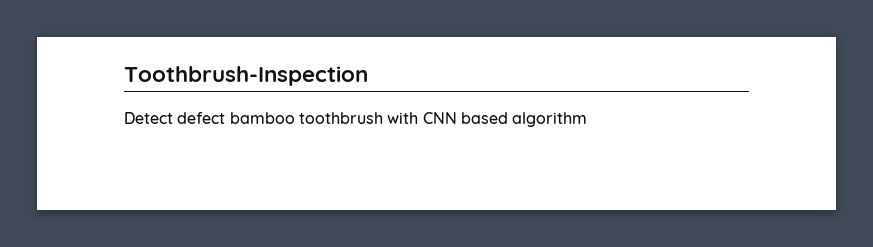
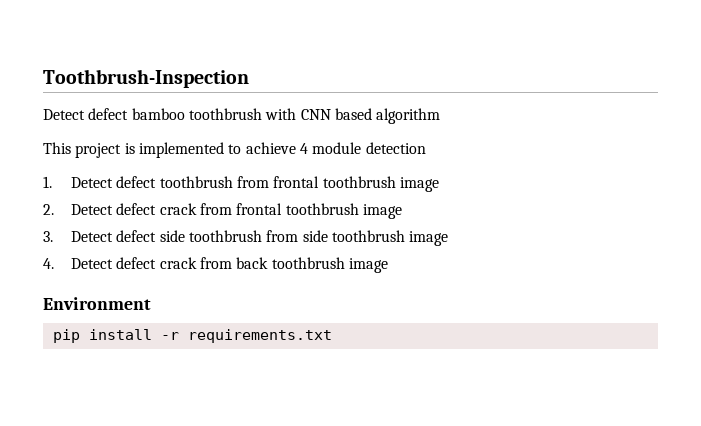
+ This project is implemented to achieve 4 module detection
+ 1. Detect defect toothbrush from frontal toothbrush image
+ 2. Detect defect crack from frontal toothbrush image
+ 3. Detect defect side toothbrush from side toothbrush image
+ 4. Detect defect crack from back toothbrush image
+ Environment
+ pip install -r requirements.txt

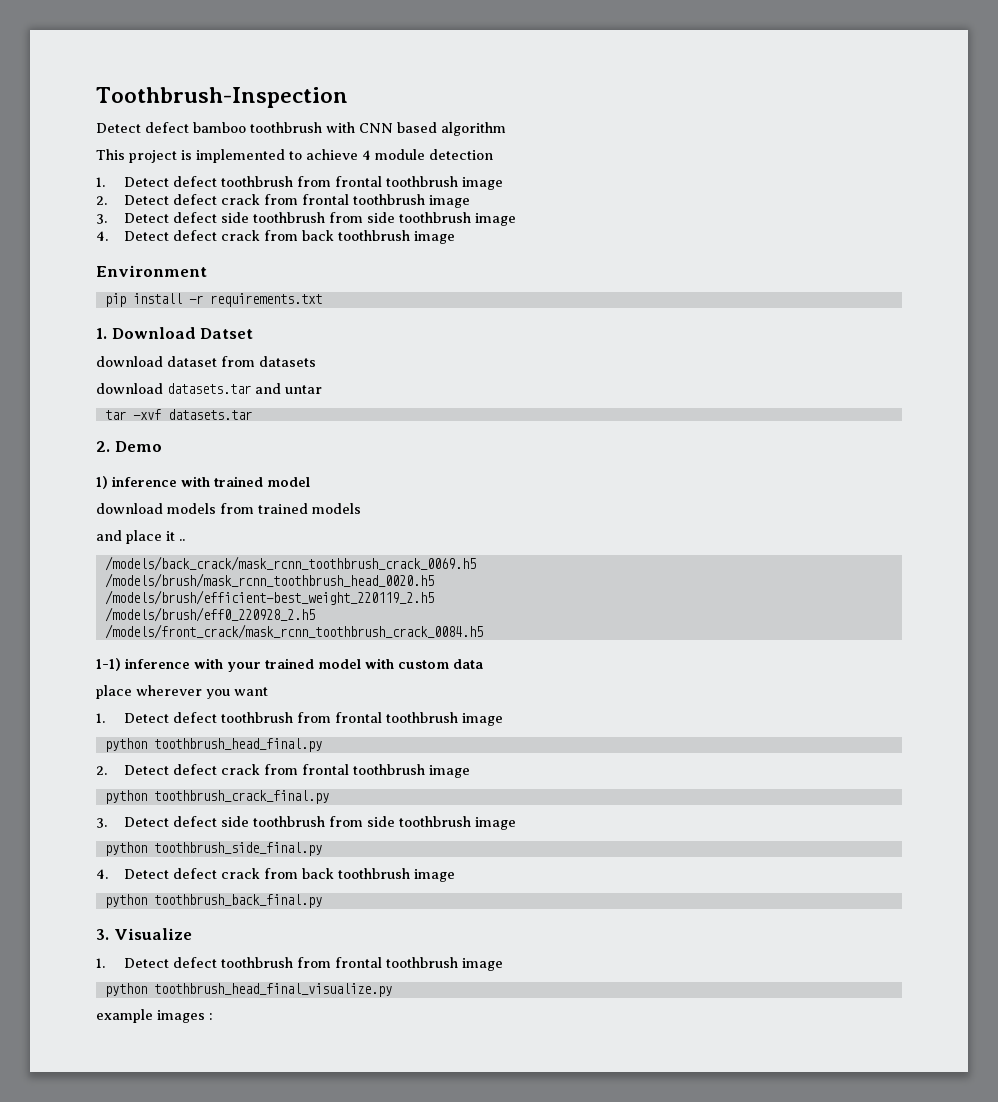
+ 1. Download Datset
+ download dataset from datasets
+ download datasets.tar and untar
+ tar -xvf datasets.tar
+ 2. Demo
+ 1) inference with trained model
+ download models from trained models
+ and place it ..
+ /models/back_crack/mask_rcnn_toothbrush_crack_0069.h5
+ /models/brush/mask_rcnn_toothbrush_head_0020.h5
+ /models/brush/efficient-best_weight_220119_2.h5
+ /models/brush/eff0_220928_2.h5
+ /models/front_crack/mask_rcnn_toothbrush_crack_0084.h5
+ 1-1) inference with your trained model with custom data
+ place wherever you want
+ 1. Detect defect toothbrush from frontal toothbrush image
+ python toothbrush_head_final.py
+ 2. Detect defect crack from frontal toothbrush image
+ python toothbrush_crack_final.py
+ 3. Detect defect side toothbrush from side toothbrush image
+ python toothbrush_side_final.py
+ 4. Detect defect crack from back toothbrush image
+ python toothbrush_back_final.py
+ 3. Visualize
+ 1. Detect defect toothbrush from frontal toothbrush image
+ python toothbrush_head_final_visualize.py
+ example images :

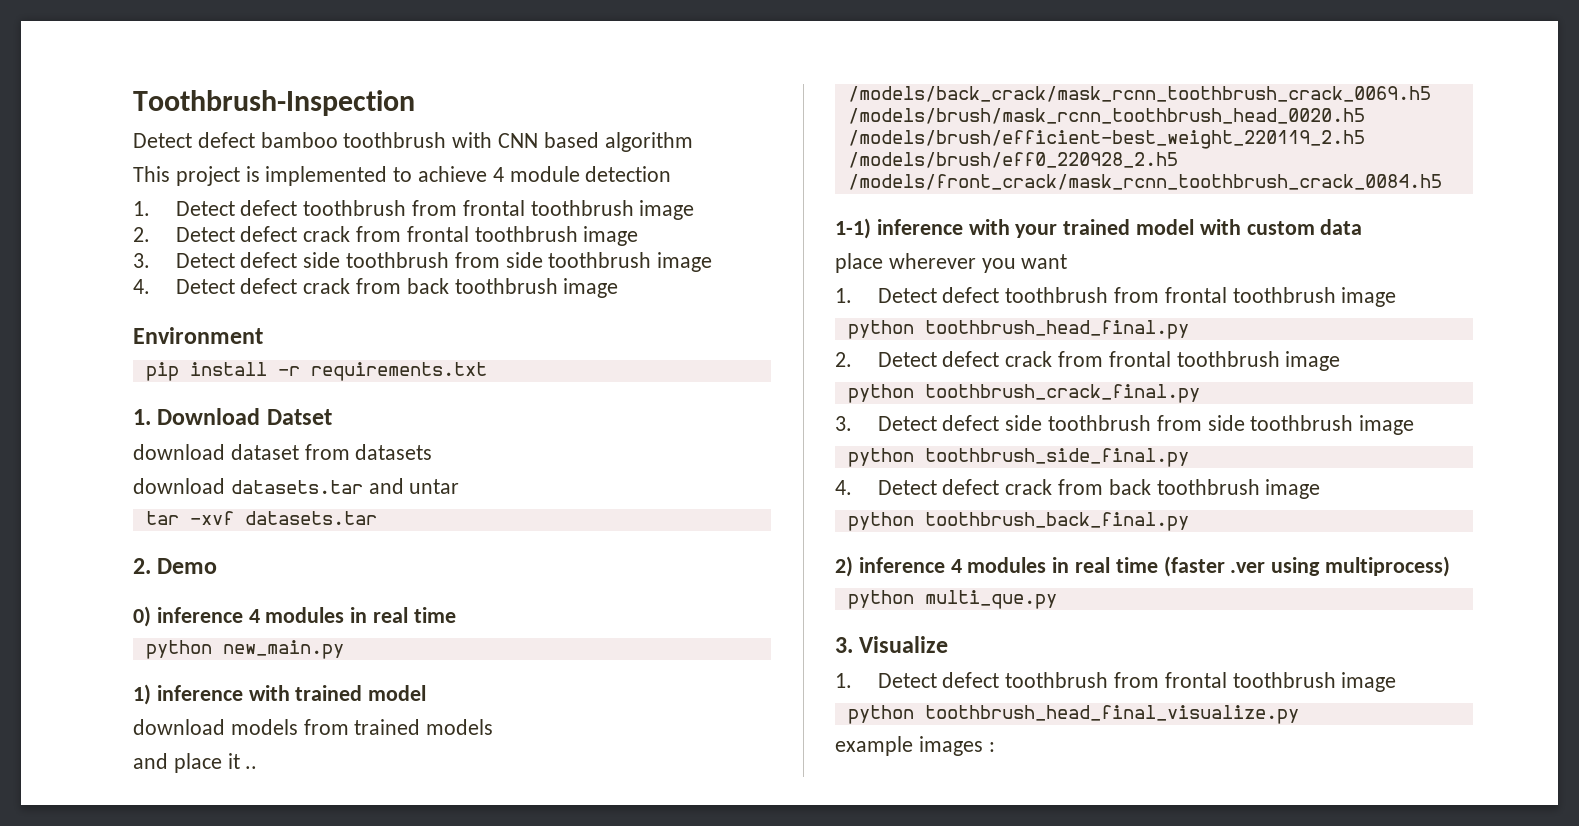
+ 0) inference 4 modules in real time
+ python new_main.py
+ 2) inference 4 modules in real time (faster .ver using multiprocess)
+ python multi_que.py

